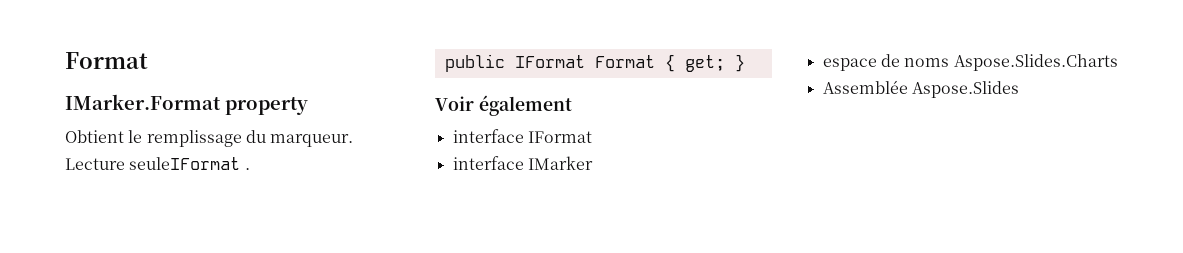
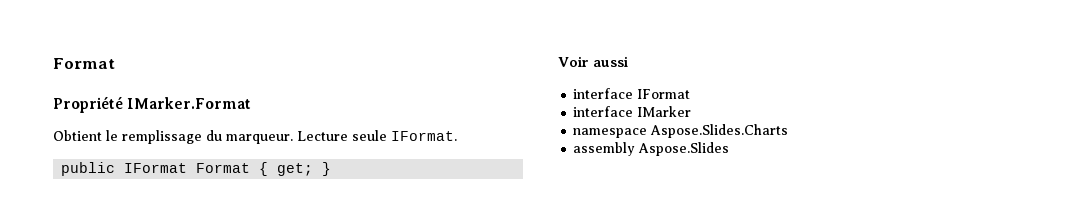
- IMarker.Format property
+ Propriété IMarker.Format
- Lecture seuleIFormat .
+ Lecture seule IFormat.
- Voir également
+ Voir aussi
- espace de noms Aspose.Slides.Charts
+ namespace Aspose.Slides.Charts
- Assemblée Aspose.Slides
+ assembly Aspose.Slides

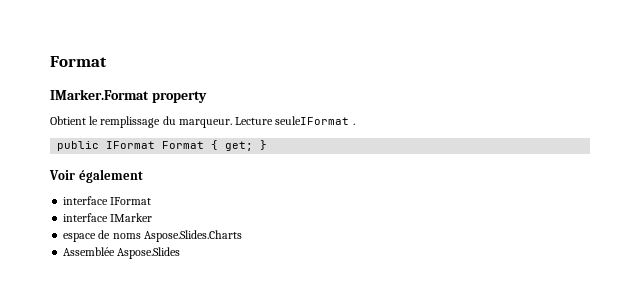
- Propriété IMarker.Format
+ IMarker.Format property
- Lecture seule IFormat.
+ Lecture seuleIFormat .
- Voir aussi
+ Voir également
- namespace Aspose.Slides.Charts
+ espace de noms Aspose.Slides.Charts
- assembly Aspose.Slides
+ Assemblée Aspose.Slides

